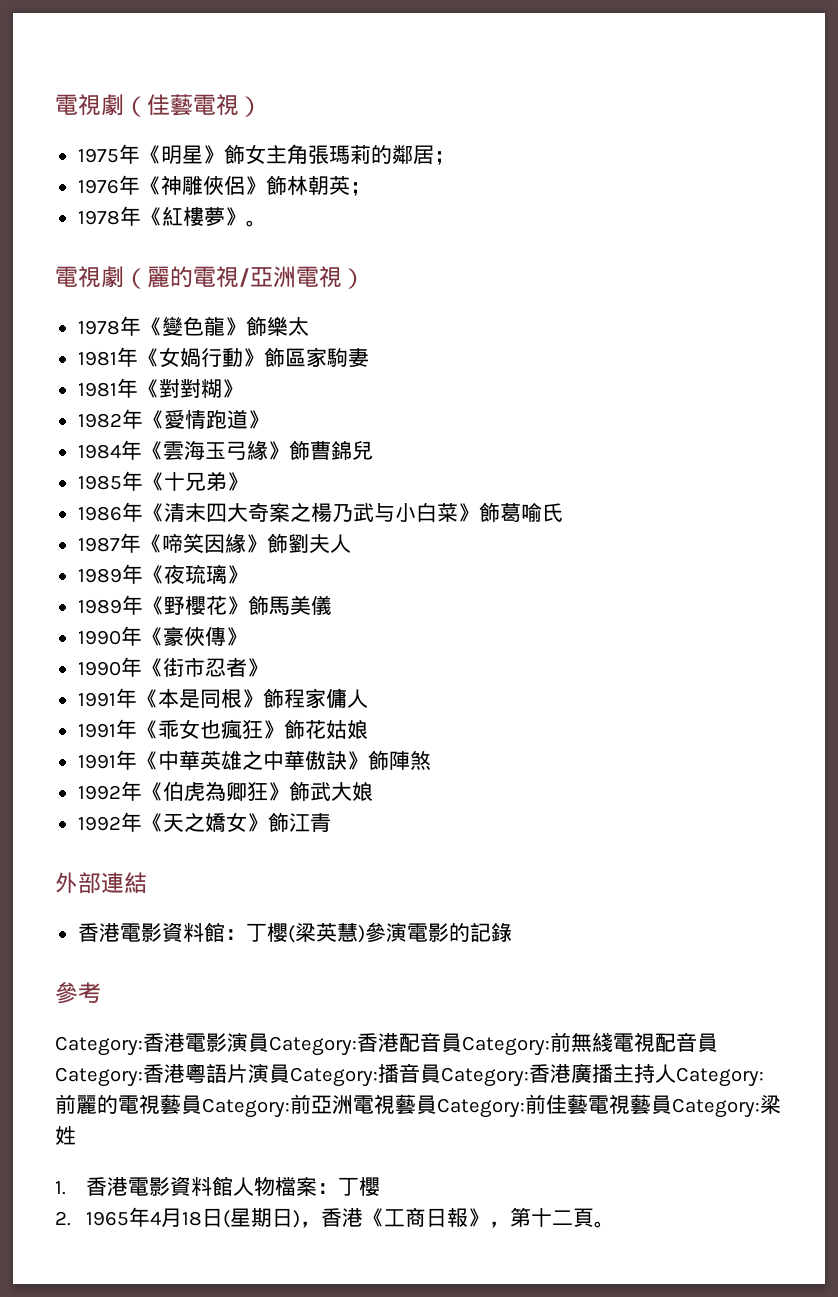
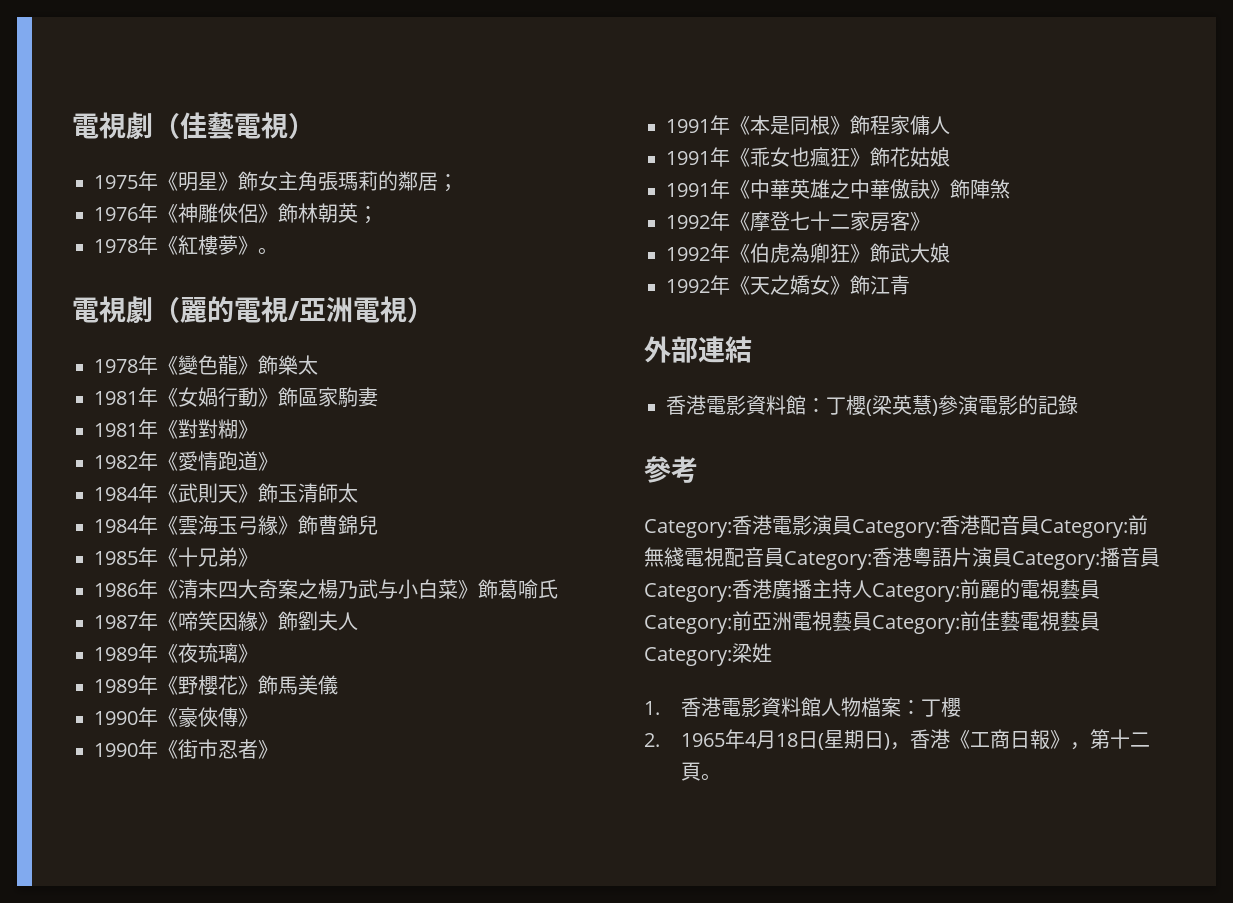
+ 1984年《武則天》飾玉清師太
+ 1992年《摩登七十二家房客》

